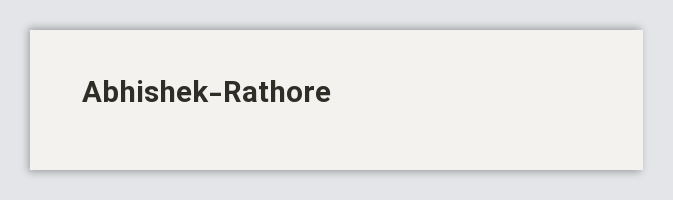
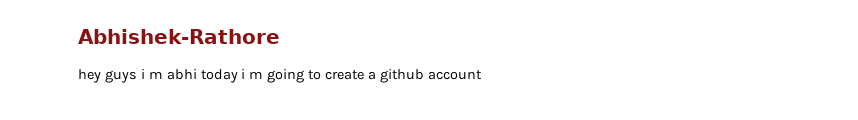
+ hey guys i m abhi today i m going to create a github account

